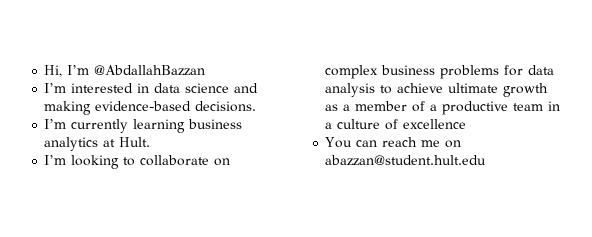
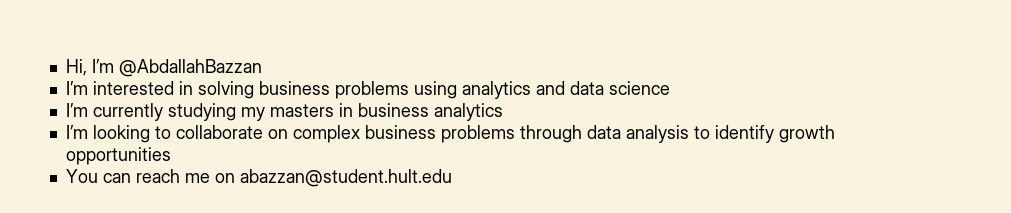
- I’m interested in data science and making evidence-based decisions.
- I’m currently learning business analytics at Hult.
+ I’m interested in solving business problems using analytics and data science
+ I’m currently studying my masters in business analytics
- I’m looking to collaborate on complex business problems for data analysis to achieve ultimate growth as a member of a productive team in a culture of excellence
+ I’m looking to collaborate on complex business problems through data analysis to identify growth opportunities

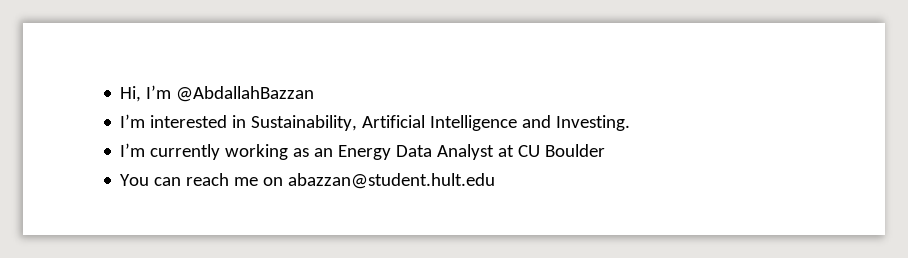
- I’m interested in solving business problems using analytics and data science
- I’m currently studying my masters in business analytics
- I’m looking to collaborate on complex business problems through data analysis to identify growth opportunities
+ I’m interested in Sustainability, Artificial Intelligence and Investing.
+ I’m currently working as an Energy Data Analyst at CU Boulder

